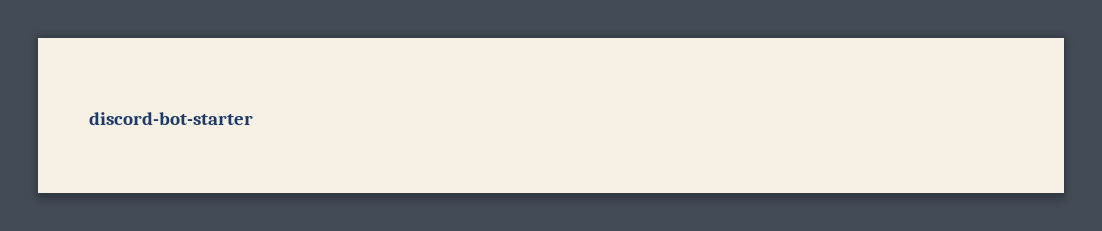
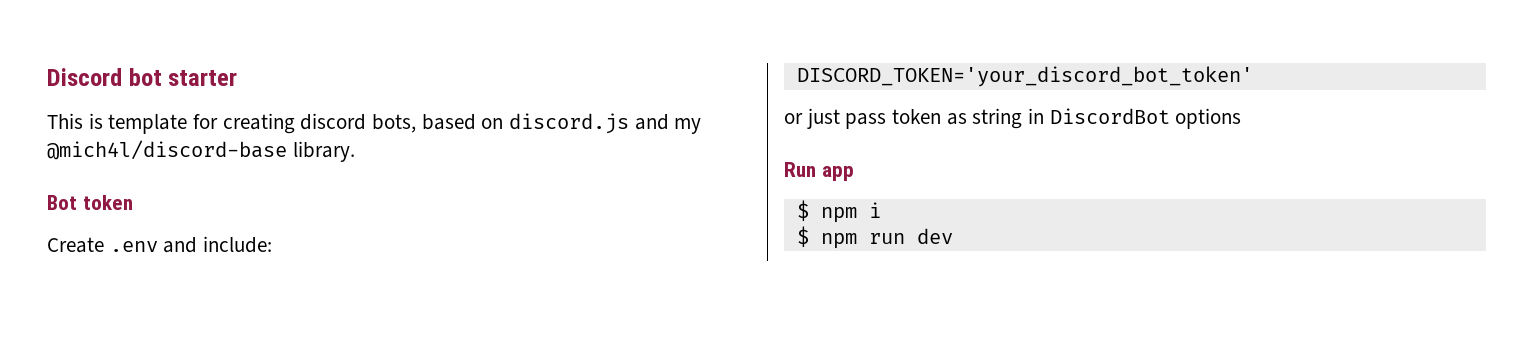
- discord-bot-starter
+ Discord bot starter
+ This is template for creating discord bots, based on discord.js and my @mich4l/discord-base library.
+ Bot token
+ Create .env and include:
+ DISCORD_TOKEN='your_discord_bot_token'
+ or just pass token as string in DiscordBot options
+ Run app
+ $ npm i
+ $ npm run dev

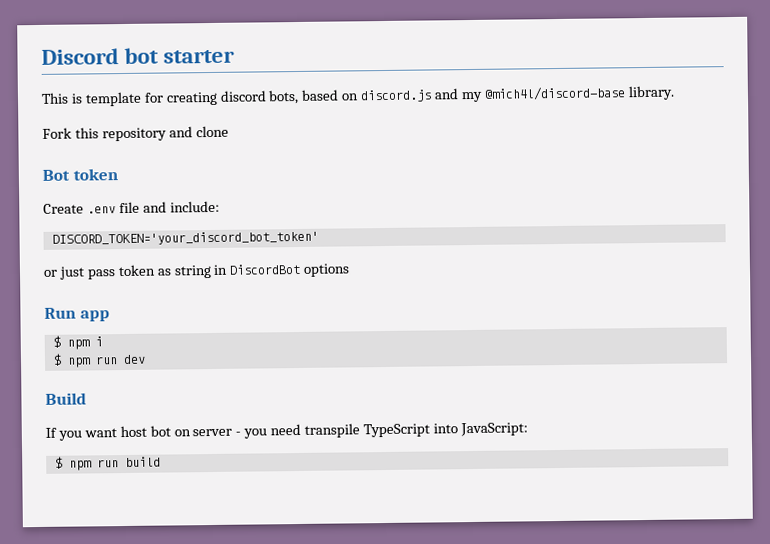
+ Fork this repository and clone
- Create .env and include:
+ Create .env file and include:
+ Build
+ If you want host bot on server - you need transpile TypeScript into JavaScript:
+ $ npm run build

